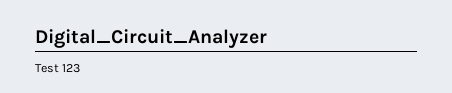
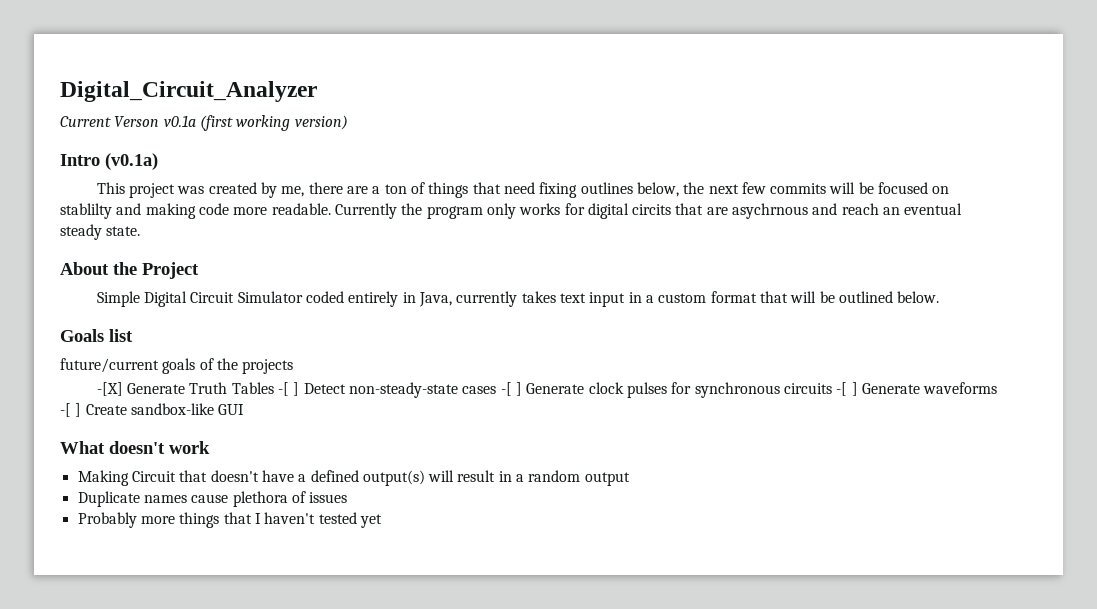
- Test 123
+ Current Verson v0.1a (first working version)
+ Intro (v0.1a)
+ This project was created by me, there are a ton of things that need fixing outlines below, the next few commits will be focused on stablilty and making code more readable. Currently the program only works for digital circits that are asychrnous and reach an eventual steady state.
+ About the Project
+ Simple Digital Circuit Simulator coded entirely in Java, currently takes text input in a custom format that will be outlined below.
+ Goals list
+ future/current goals of the projects
+ -[X] Generate Truth Tables -[ ] Detect non-steady-state cases -[ ] Generate clock pulses for synchronous circuits -[ ] Generate waveforms -[ ] Create sandbox-like GUI
+ What doesn't work
+ Making Circuit that doesn't have a defined output(s) will result in a random output
+ Duplicate names cause plethora of issues
+ Probably more things that I haven't tested yet

